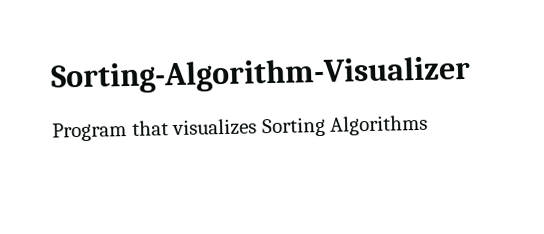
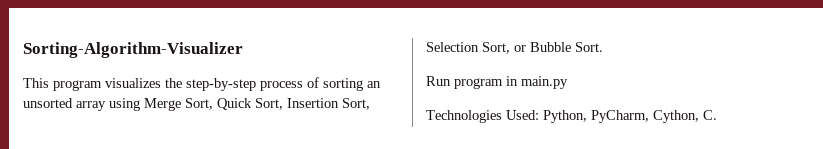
- Program that visualizes Sorting Algorithms
+ This program visualizes the step-by-step process of sorting an unsorted array using Merge Sort, Quick Sort, Insertion Sort, Selection Sort, or Bubble Sort.
+ Run program in main.py
+ Technologies Used: Python, PyCharm, Cython, C.

